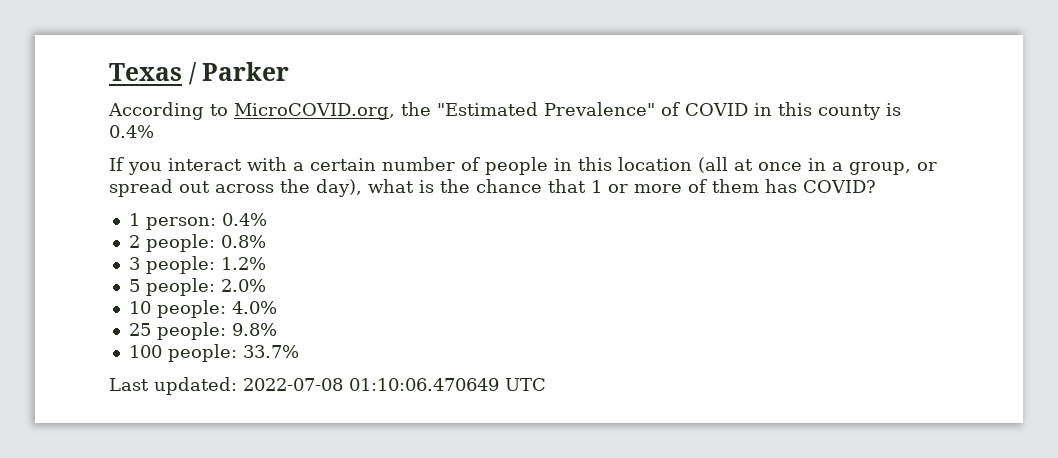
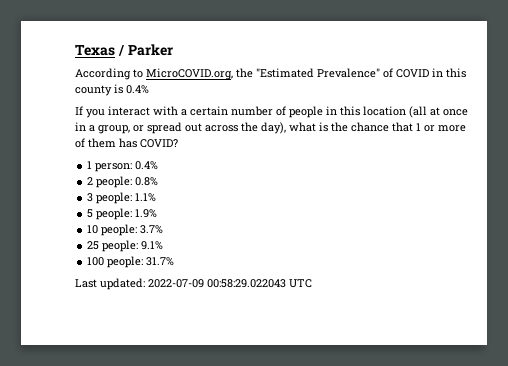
- 3 people: 1.2%
+ 3 people: 1.1%
- 5 people: 2.0%
+ 5 people: 1.9%
- 10 people: 4.0%
+ 10 people: 3.7%
- 25 people: 9.8%
+ 25 people: 9.1%
- 100 people: 33.7%
+ 100 people: 31.7%
- Last updated: 2022-07-08 01:10:06.470649 UTC
+ Last updated: 2022-07-09 00:58:29.022043 UTC

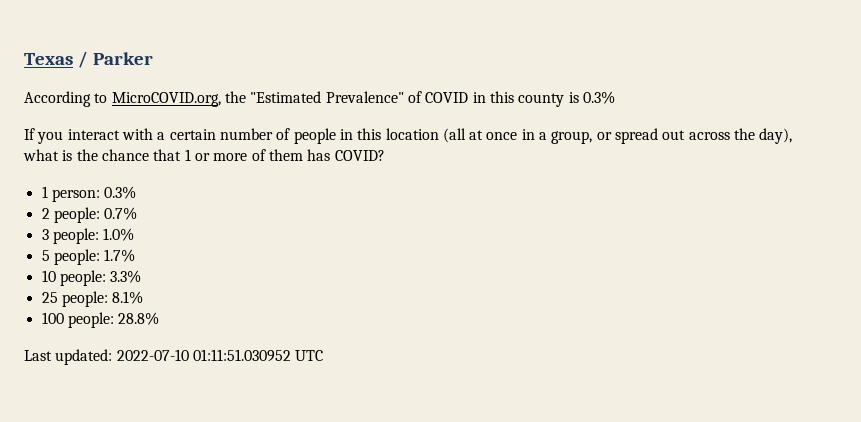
- According to MicroCOVID.org, the "Estimated Prevalence" of COVID in this county is 0.4%
+ According to MicroCOVID.org, the "Estimated Prevalence" of COVID in this county is 0.3%
- 1 person: 0.4%
+ 1 person: 0.3%
- 2 people: 0.8%
+ 2 people: 0.7%
- 3 people: 1.1%
+ 3 people: 1.0%
- 5 people: 1.9%
+ 5 people: 1.7%
- 10 people: 3.7%
+ 10 people: 3.3%
- 25 people: 9.1%
+ 25 people: 8.1%
- 100 people: 31.7%
+ 100 people: 28.8%
- Last updated: 2022-07-09 00:58:29.022043 UTC
+ Last updated: 2022-07-10 01:11:51.030952 UTC

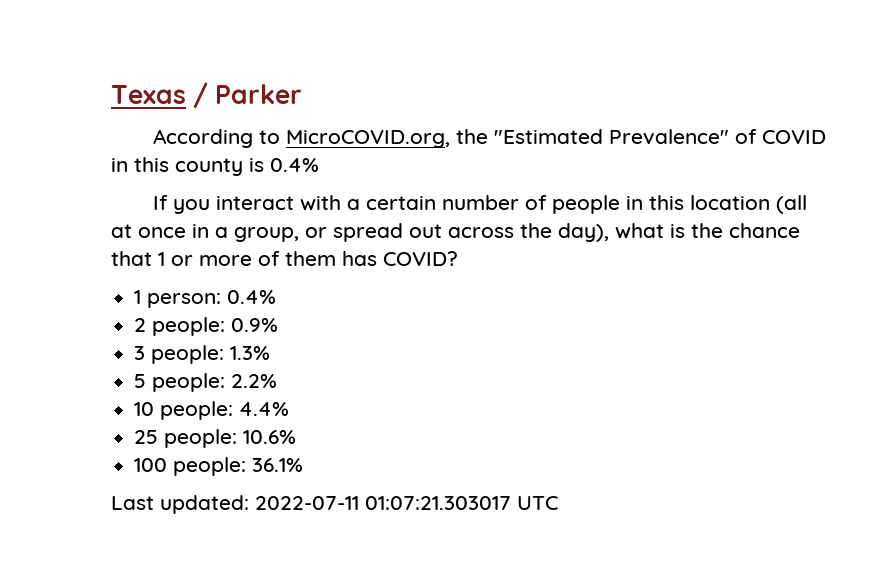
- According to MicroCOVID.org, the "Estimated Prevalence" of COVID in this county is 0.3%
+ According to MicroCOVID.org, the "Estimated Prevalence" of COVID in this county is 0.4%
- 1 person: 0.3%
+ 1 person: 0.4%
- 2 people: 0.7%
+ 2 people: 0.9%
- 3 people: 1.0%
+ 3 people: 1.3%
- 5 people: 1.7%
+ 5 people: 2.2%
- 10 people: 3.3%
+ 10 people: 4.4%
- 25 people: 8.1%
+ 25 people: 10.6%
- 100 people: 28.8%
+ 100 people: 36.1%
- Last updated: 2022-07-10 01:11:51.030952 UTC
+ Last updated: 2022-07-11 01:07:21.303017 UTC

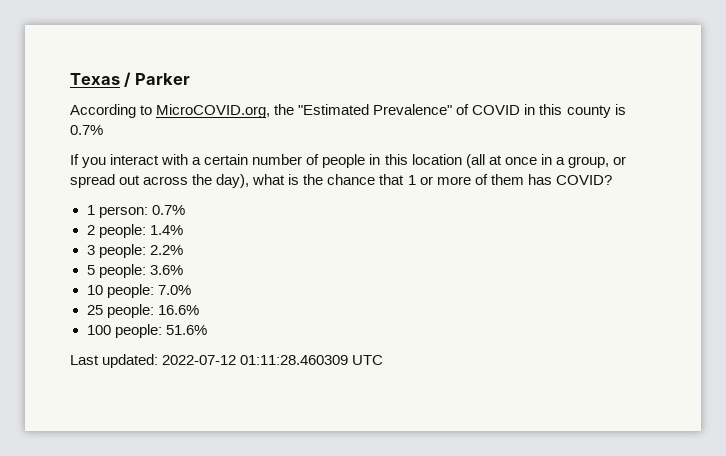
- According to MicroCOVID.org, the "Estimated Prevalence" of COVID in this county is 0.4%
+ According to MicroCOVID.org, the "Estimated Prevalence" of COVID in this county is 0.7%
- 1 person: 0.4%
+ 1 person: 0.7%
- 2 people: 0.9%
+ 2 people: 1.4%
- 3 people: 1.3%
+ 3 people: 2.2%
- 5 people: 2.2%
+ 5 people: 3.6%
- 10 people: 4.4%
+ 10 people: 7.0%
- 25 people: 10.6%
+ 25 people: 16.6%
- 100 people: 36.1%
+ 100 people: 51.6%
- Last updated: 2022-07-11 01:07:21.303017 UTC
+ Last updated: 2022-07-12 01:11:28.460309 UTC

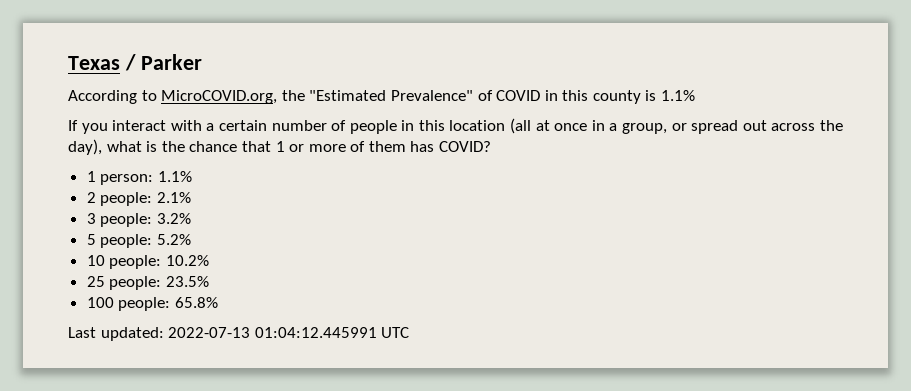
- According to MicroCOVID.org, the "Estimated Prevalence" of COVID in this county is 0.7%
+ According to MicroCOVID.org, the "Estimated Prevalence" of COVID in this county is 1.1%
- 1 person: 0.7%
+ 1 person: 1.1%
- 2 people: 1.4%
+ 2 people: 2.1%
- 3 people: 2.2%
+ 3 people: 3.2%
- 5 people: 3.6%
+ 5 people: 5.2%
- 10 people: 7.0%
+ 10 people: 10.2%
- 25 people: 16.6%
+ 25 people: 23.5%
- 100 people: 51.6%
+ 100 people: 65.8%
- Last updated: 2022-07-12 01:11:28.460309 UTC
+ Last updated: 2022-07-13 01:04:12.445991 UTC

